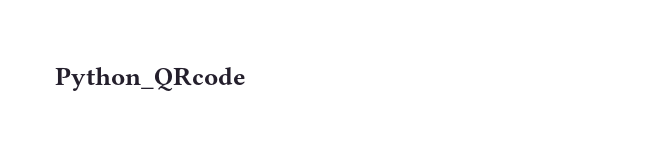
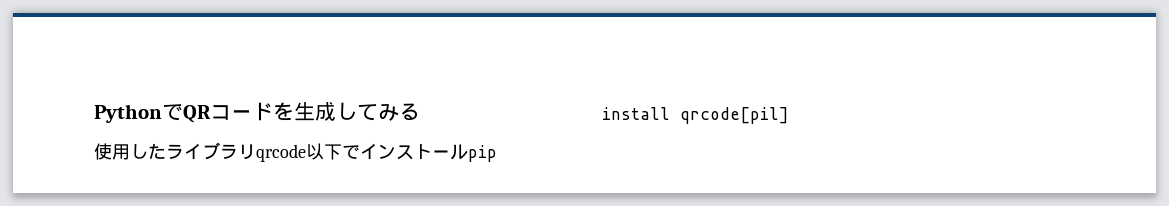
- Python_QRcode
+ PythonでQRコードを生成してみる
+ 使用したライブラリqrcode以下でインストールpip install qrcode[pil]

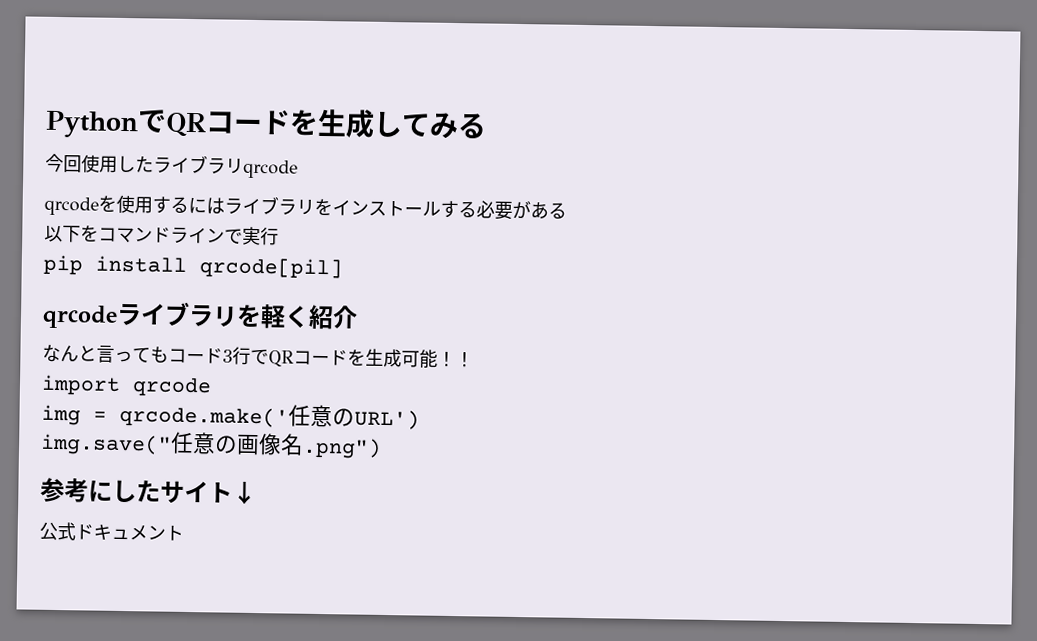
- 使用したライブラリqrcode以下でインストールpip install qrcode[pil]
+ 今回使用したライブラリqrcode
+ qrcodeを使用するにはライブラリをインストールする必要がある
+ 以下をコマンドラインで実行
+ pip install qrcode[pil]
+ qrcodeライブラリを軽く紹介
+ なんと言ってもコード3行でQRコードを生成可能！！
+ import qrcode
+ img = qrcode.make('任意のURL')
+ img.save("任意の画像名.png")
+ 参考にしたサイト↓
+ 公式ドキュメント

